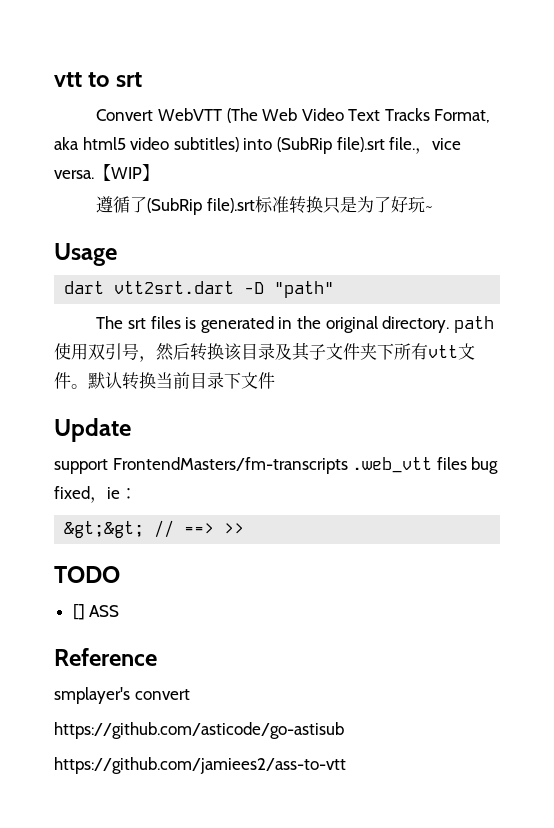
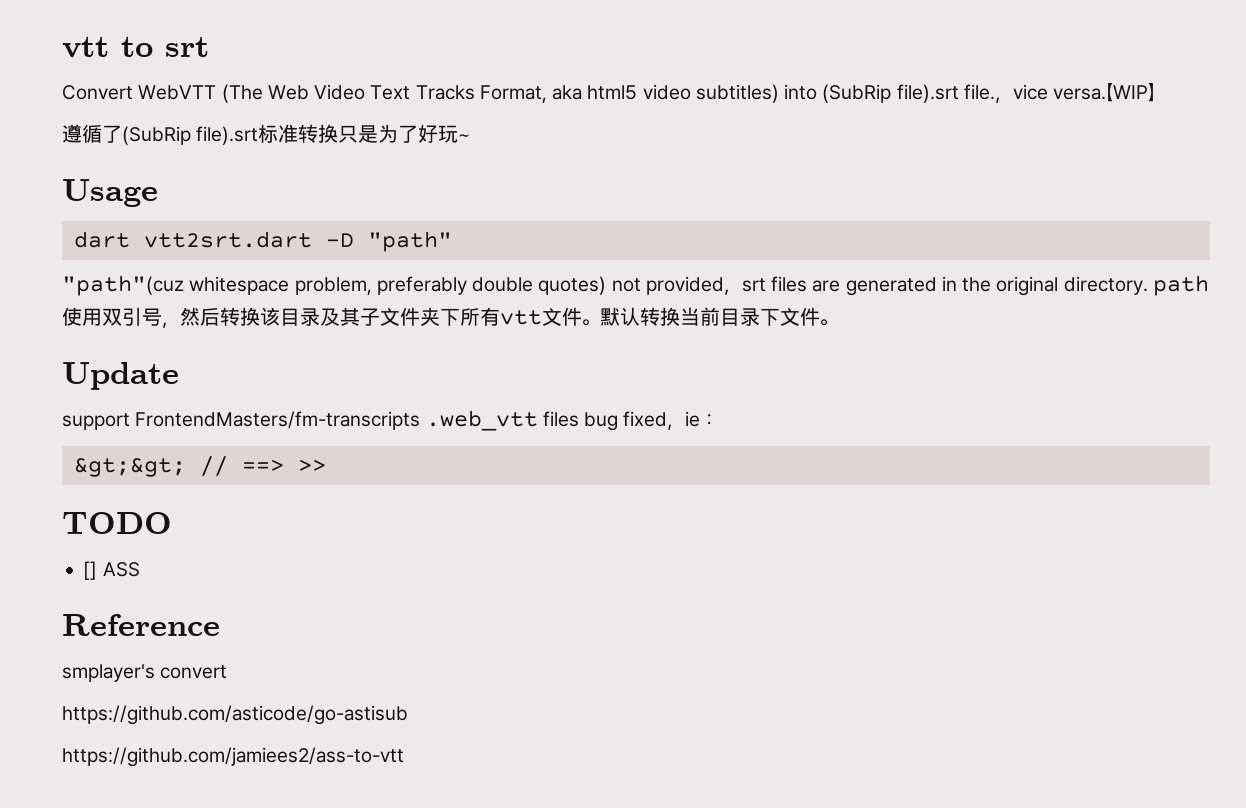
- The srt files is generated in the original directory. path使用双引号，然后转换该目录及其子文件夹下所有vtt文件。
+ "path"(cuz whitespace problem, preferably double quotes) not provided，srt files are generated in the original directory. path使用双引号，然后转换该目录及其子文件夹下所有vtt文件。
- 默认转换当前目录下文件
+ 默认转换当前目录下文件。

